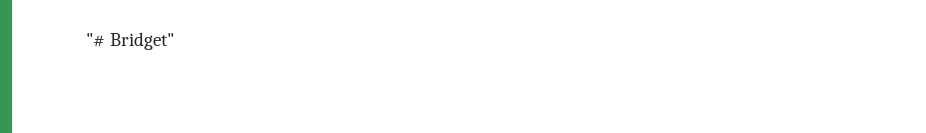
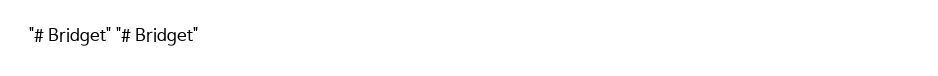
- "# Bridget"
+ "# Bridget" "# Bridget"

